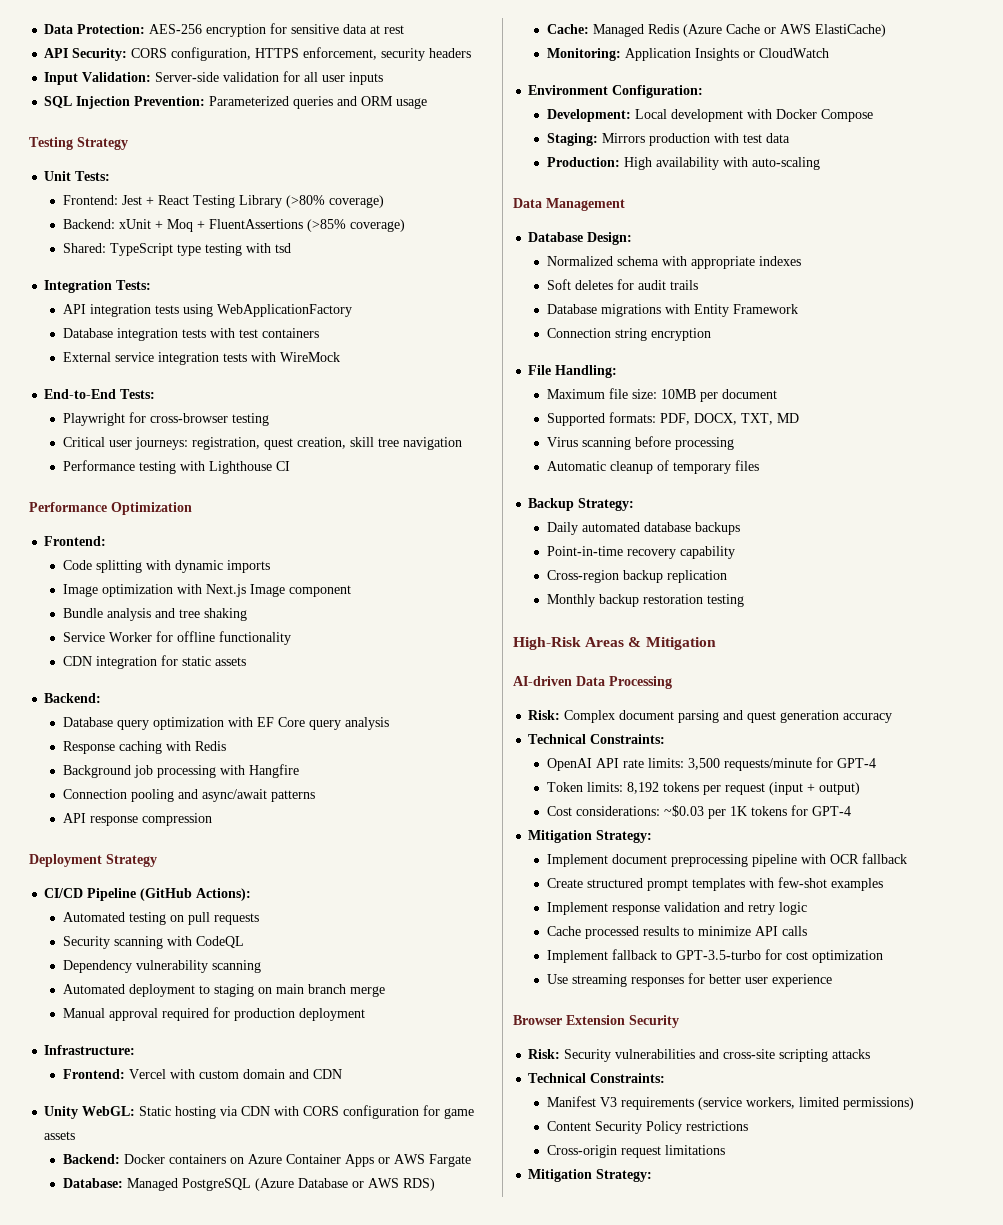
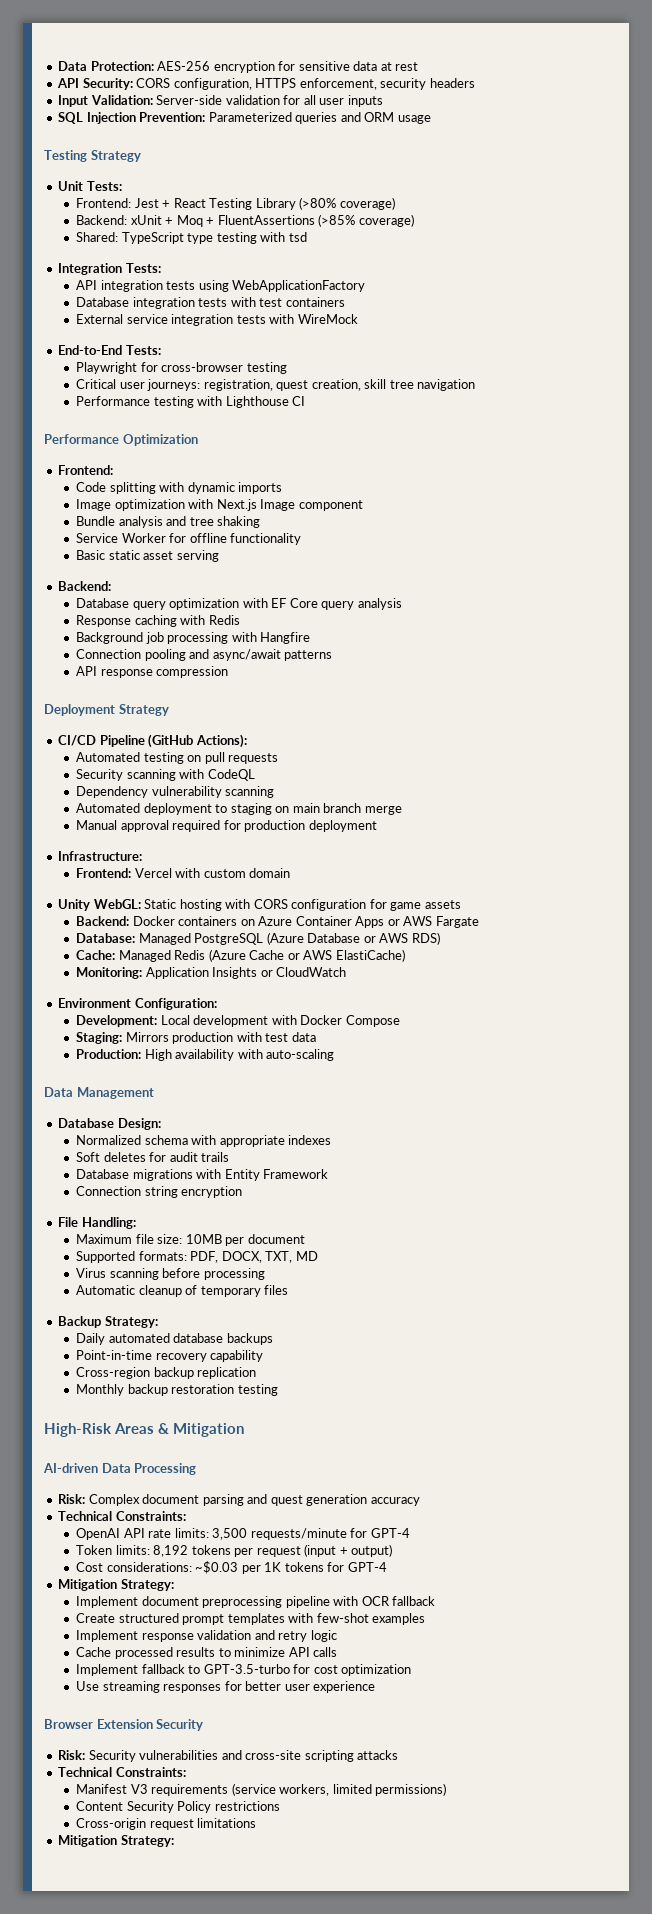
- CDN integration for static assets
+ Basic static asset serving
- Frontend: Vercel with custom domain and CDN
+ Frontend: Vercel with custom domain
- Unity WebGL: Static hosting via CDN with CORS configuration for game assets
+ Unity WebGL: Static hosting with CORS configuration for game assets

